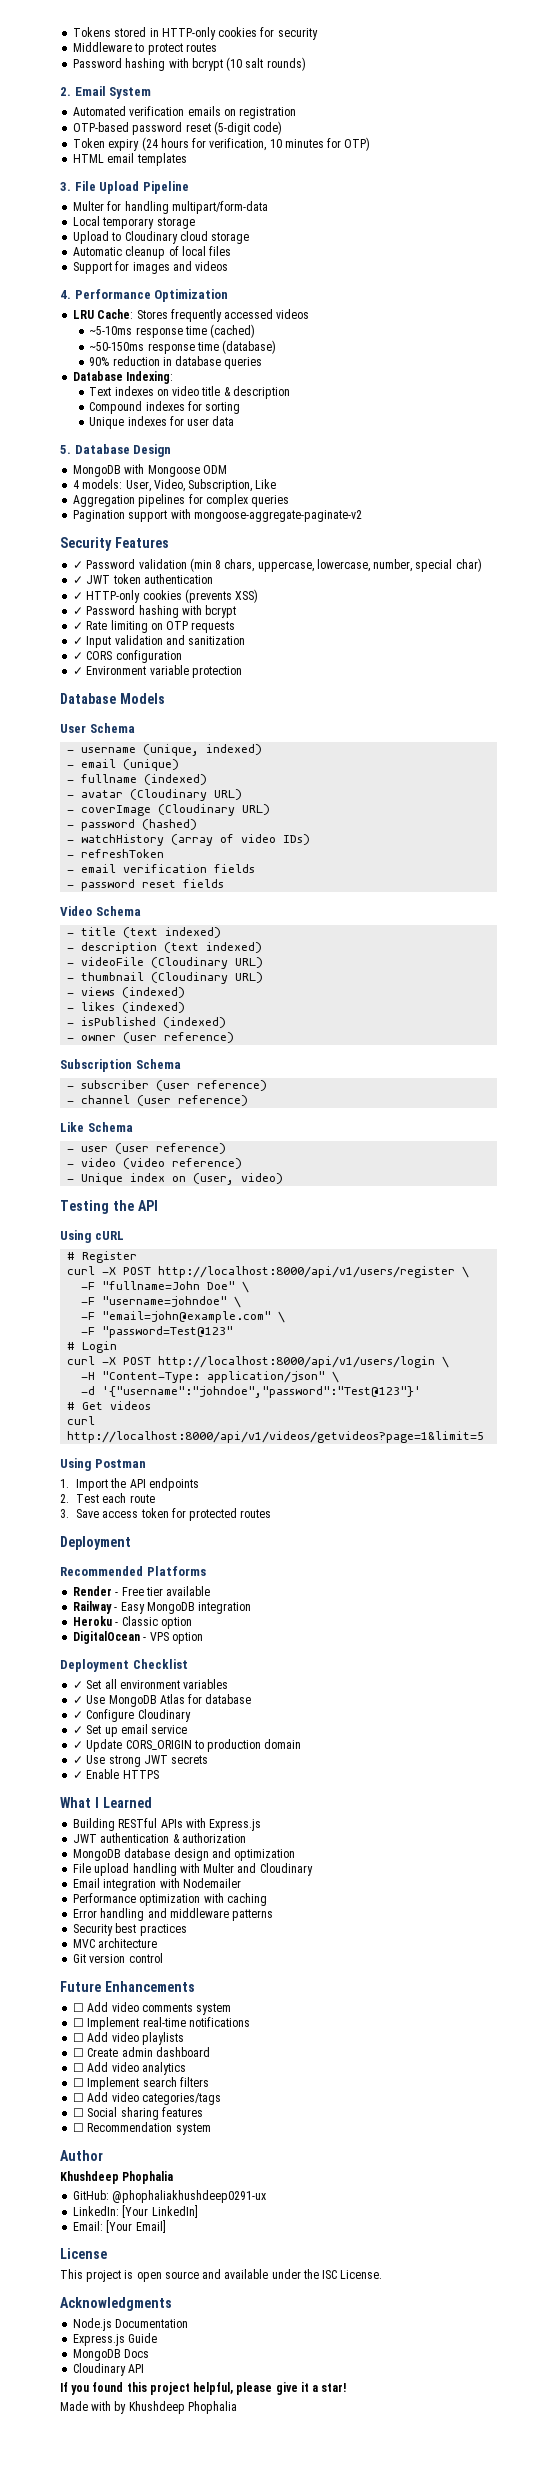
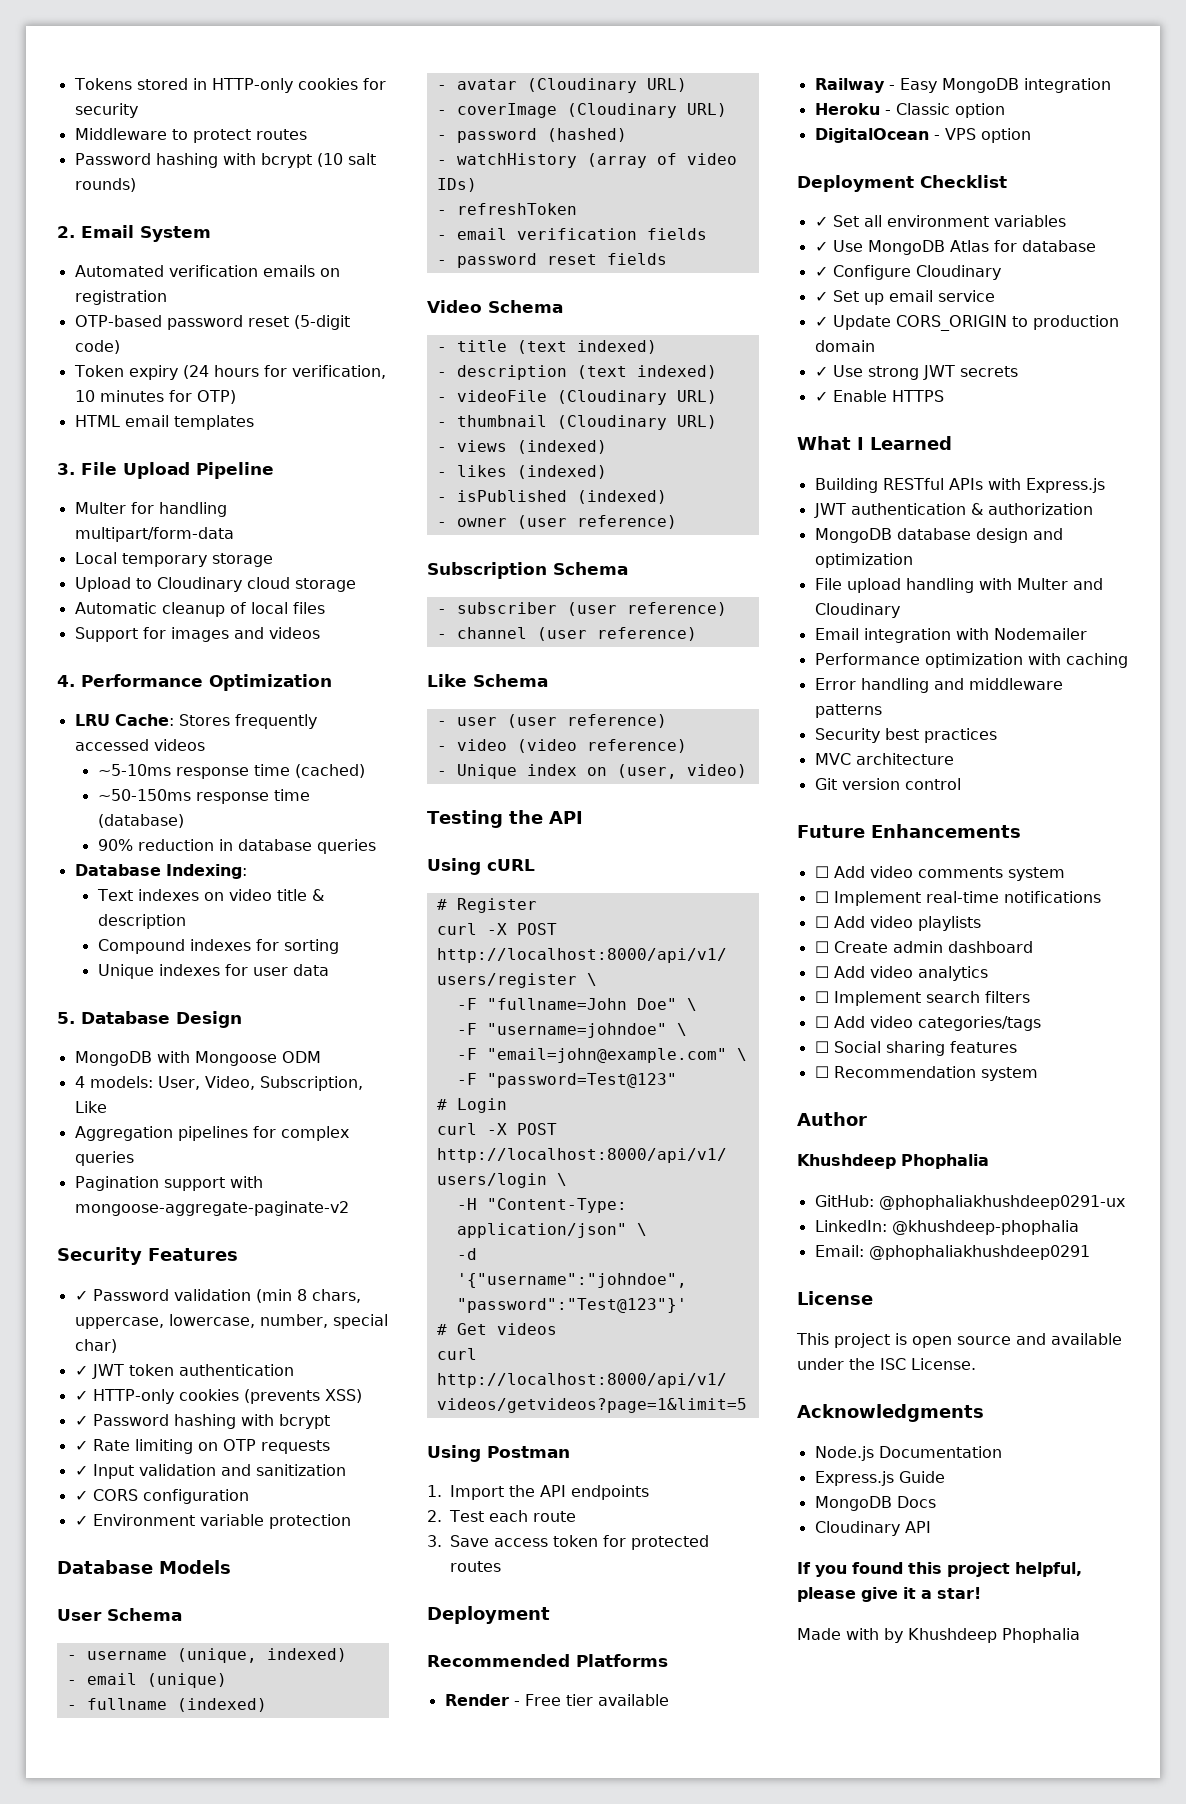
- LinkedIn: [Your LinkedIn]
+ LinkedIn: @khushdeep-phophalia
- Email: [Your Email]
+ Email: @phophaliakhushdeep0291

